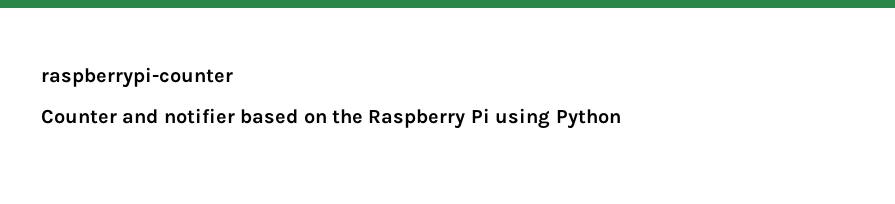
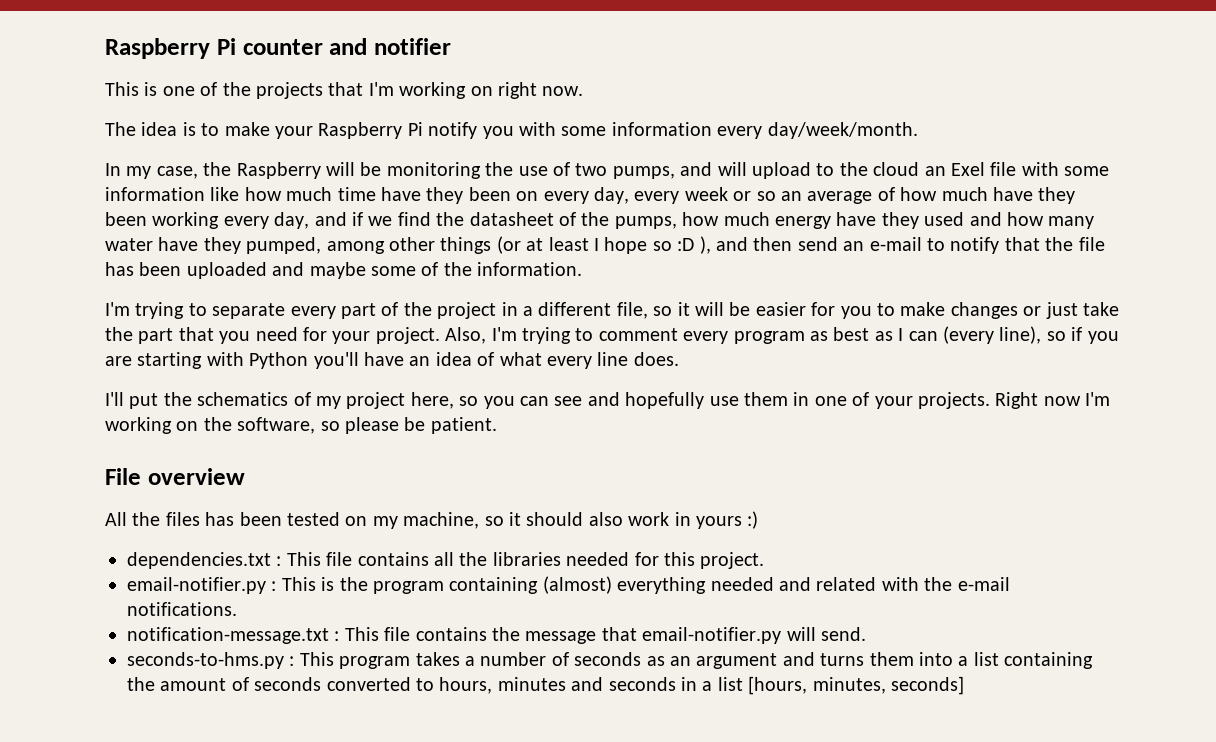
- raspberrypi-counter
- Counter and notifier based on the Raspberry Pi using Python
+ Raspberry Pi counter and notifier
+ This is one of the projects that I'm working on right now.
+ The idea is to make your Raspberry Pi notify you with some information every day/week/month.
+ In my case, the Raspberry will be monitoring the use of two pumps, and will upload to the cloud an Exel file with some information like how much time have they been on every day, every week or so an average of how much have they been working every day, and if we find the datasheet of the pumps, how much energy have they used and how many water have they pumped, among other things (or at least I hope so :D ), and then send an e-mail to notify that the file has been uploaded and maybe some of the information.
+ I'm trying to separate every part of the project in a different file, so it will be easier for you to make changes or just take the part that you need for your project. Also, I'm trying to comment every program as best as I can (every line), so if you are starting with Python you'll have an idea of what every line does.
+ I'll put the schematics of my project here, so you can see and hopefully use them in one of your projects. Right now I'm working on the software, so please be patient.
+ File overview
+ All the files has been tested on my machine, so it should also work in yours :)
+ dependencies.txt : This file contains all the libraries needed for this project.
+ email-notifier.py : This is the program containing (almost) everything needed and related with the e-mail notifications.
+ notification-message.txt : This file contains the message that email-notifier.py will send.
+ seconds-to-hms.py : This program takes a number of seconds as an argument and turns them into a list containing the amount of seconds converted to hours, minutes and seconds in a list [hours, minutes, seconds]

